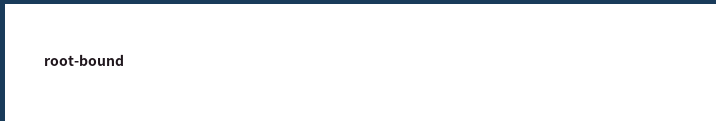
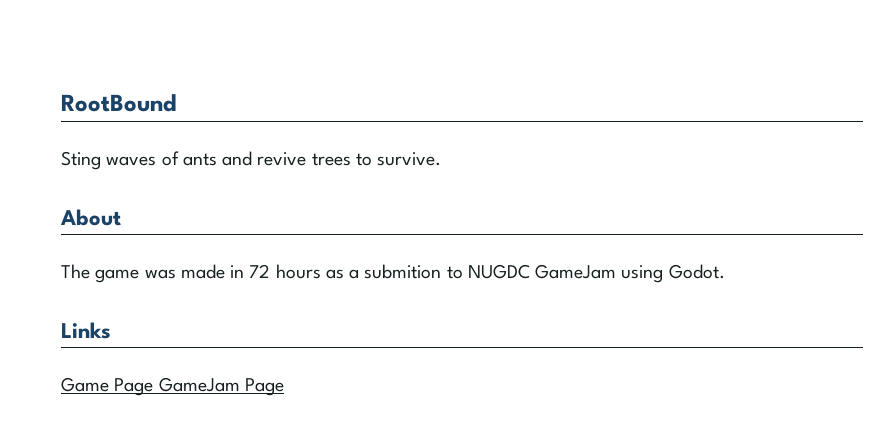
- root-bound
+ RootBound
+ Sting waves of ants and revive trees to survive.
+ About
+ The game was made in 72 hours as a submition to NUGDC GameJam using Godot.
+ Links
+ Game Page GameJam Page

